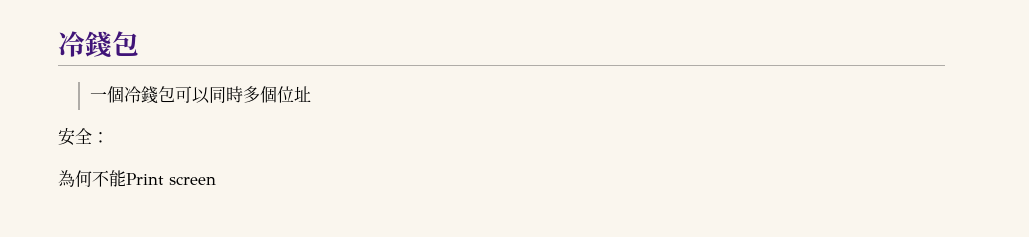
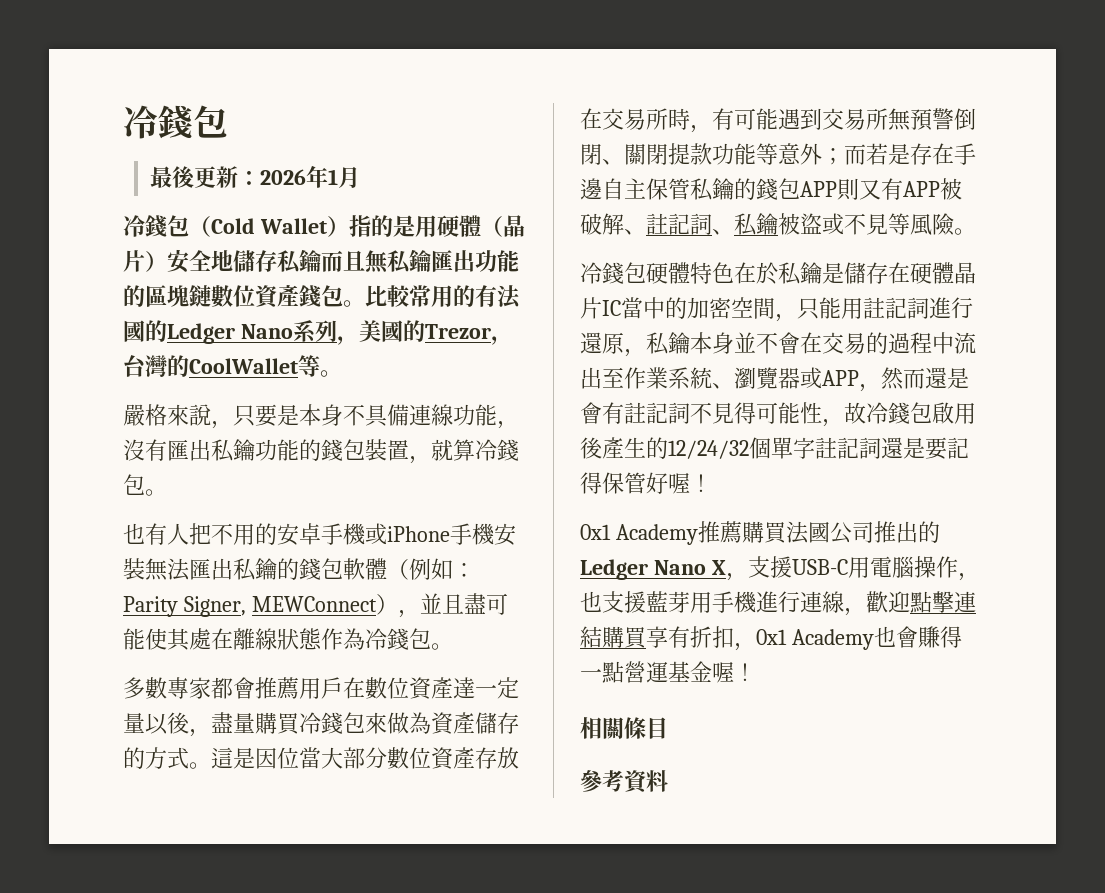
- 一個冷錢包可以同時多個位址
- 安全：
- 為何不能Print screen
+ 最後更新：2026年1月
+ 冷錢包（Cold Wallet）指的是用硬體（晶片）安全地儲存私鑰而且無私鑰匯出功能的區塊鏈數位資產錢包。比較常用的有法國的Ledger Nano系列，美國的Trezor，台灣的CoolWallet等。
+ 嚴格來說，只要是本身不具備連線功能，沒有匯出私鑰功能的錢包裝置，就算冷錢包。
+ 也有人把不用的安卓手機或iPhone手機安裝無法匯出私鑰的錢包軟體（例如：Parity Signer, MEWConnect），並且盡可能使其處在離線狀態作為冷錢包。
+ 多數專家都會推薦用戶在數位資產達一定量以後，盡量購買冷錢包來做為資產儲存的方式。這是因位當大部分數位資產存放在交易所時，有可能遇到交易所無預警倒閉、關閉提款功能等意外；而若是存在手邊自主保管私鑰的錢包APP則又有APP被破解、註記詞、私鑰被盜或不見等風險。
+ 冷錢包硬體特色在於私鑰是儲存在硬體晶片IC當中的加密空間，只能用註記詞進行還原，私鑰本身並不會在交易的過程中流出至作業系統、瀏覽器或APP，然而還是會有註記詞不見得可能性，故冷錢包啟用後產生的12/24/32個單字註記詞還是要記得保管好喔！
+ 0x1 Academy推薦購買法國公司推出的Ledger Nano X，支援USB-C用電腦操作，也支援藍芽用手機進行連線，歡迎點擊連結購買享有折扣，0x1 Academy也會賺得一點營運基金喔！
+ 相關條目
+ 參考資料

